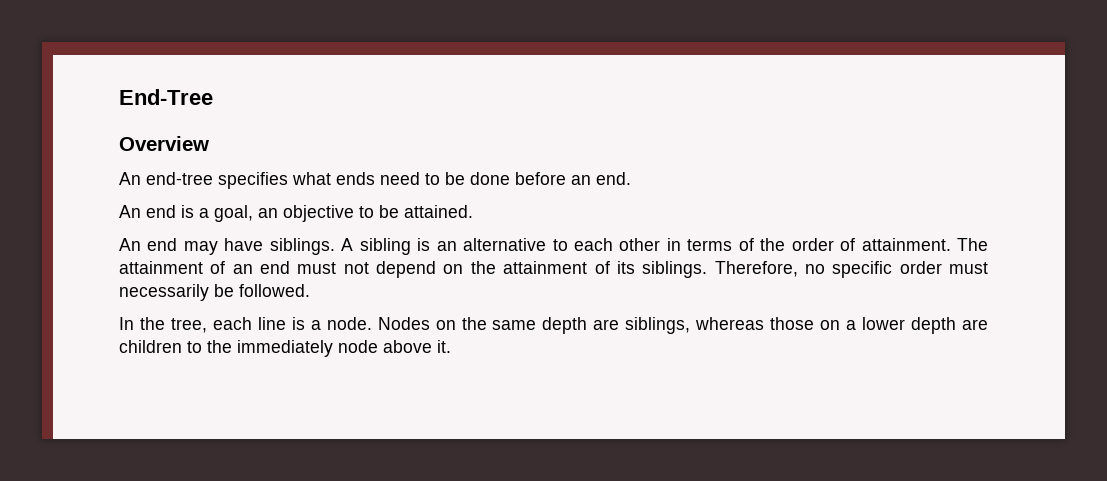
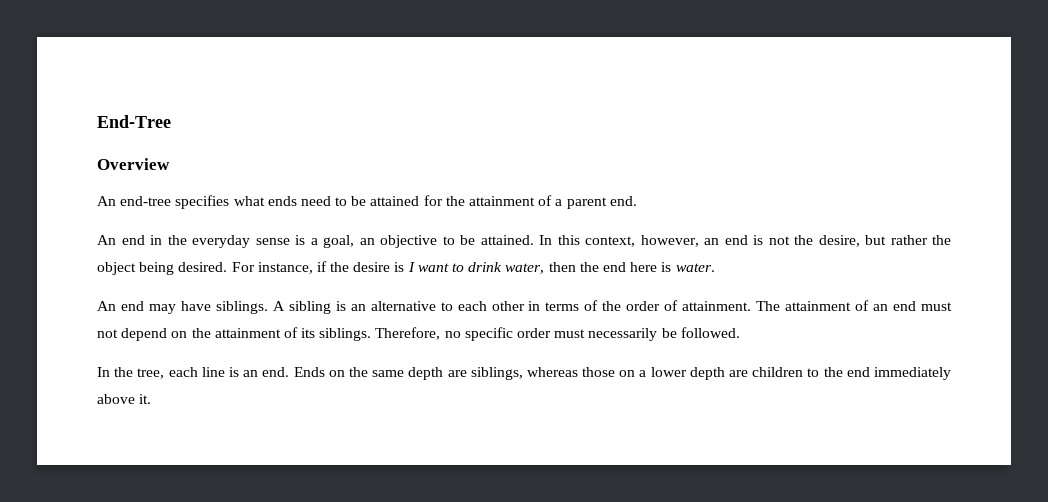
- An end-tree specifies what ends need to be done before an end.
+ An end-tree specifies what ends need to be attained for the attainment of a parent end.
- An end is a goal, an objective to be attained.
+ An end in the everyday sense is a goal, an objective to be attained. In this context, however, an end is not the desire, but rather the object being desired. For instance, if the desire is I want to drink water, then the end here is water.
- In the tree, each line is a node. Nodes on the same depth are siblings, whereas those on a lower depth are children to the immediately node above it.
+ In the tree, each line is an end. Ends on the same depth are siblings, whereas those on a lower depth are children to the end immediately above it.

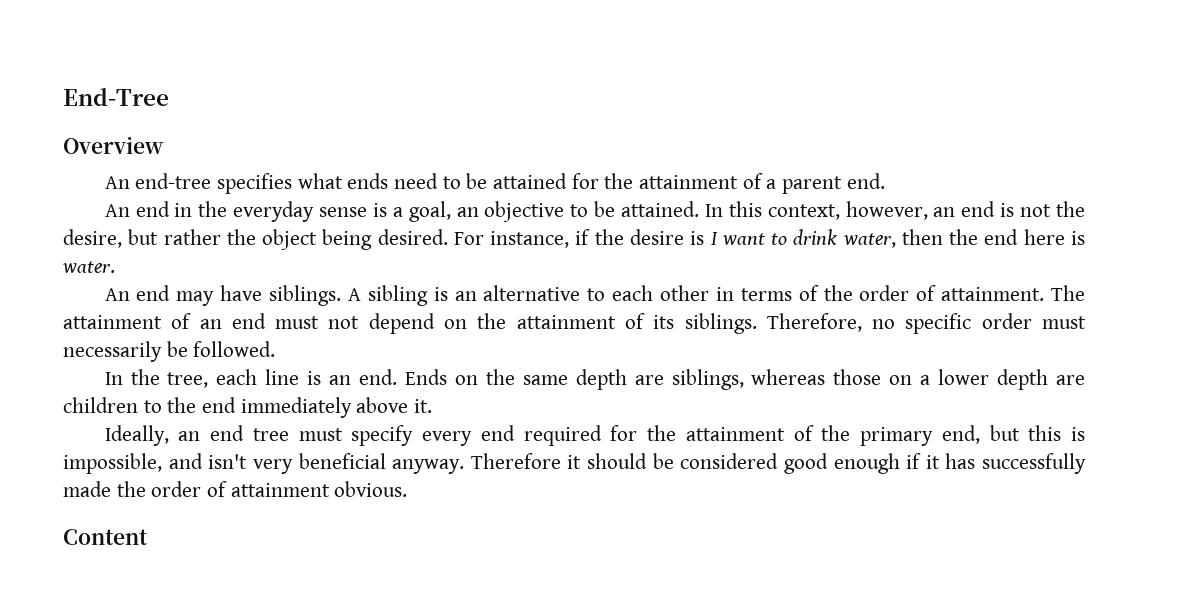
+ Ideally, an end tree must specify every end required for the attainment of the primary end, but this is impossible, and isn't very beneficial anyway. Therefore it should be considered good enough if it has successfully made the order of attainment obvious.
+ Content

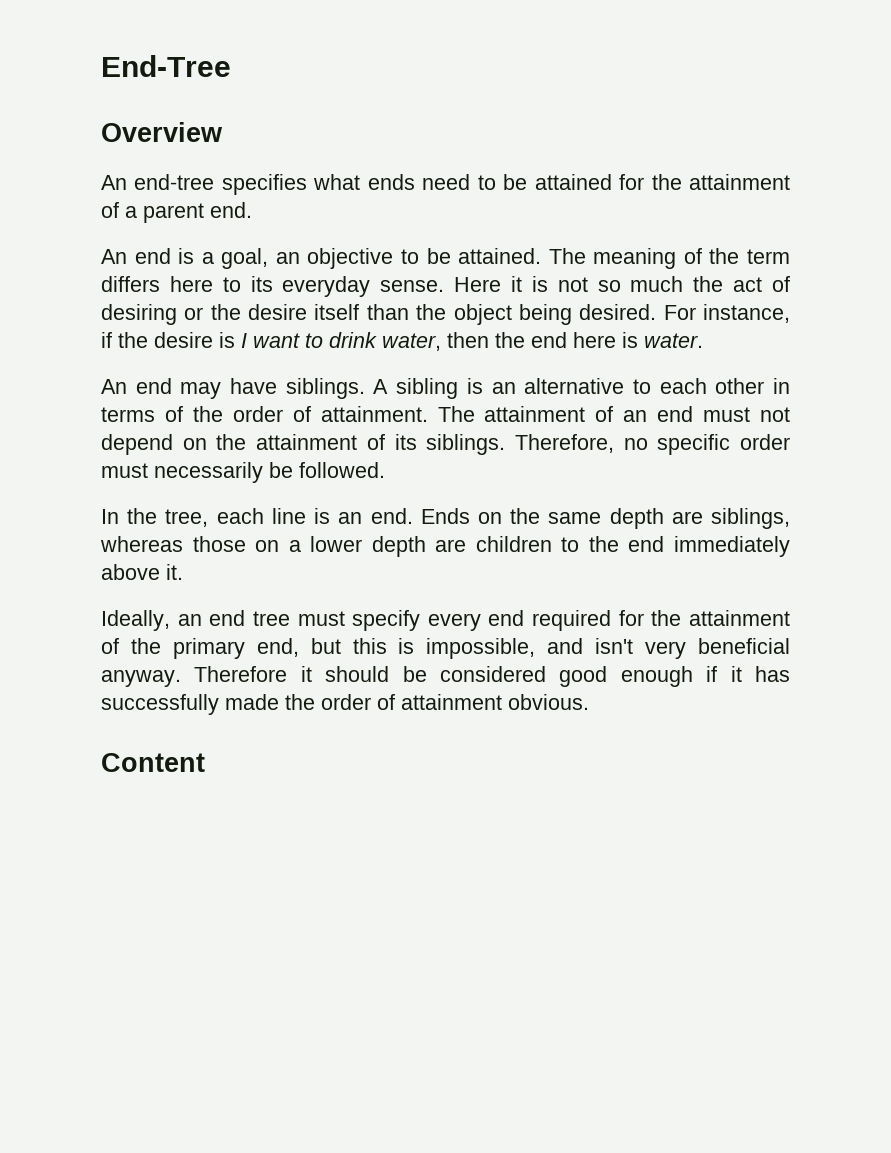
- An end in the everyday sense is a goal, an objective to be attained.
+ An end is a goal, an objective to be attained.
- In this context, however, an end is not the desire, but rather the object being desired.
+ The meaning of the term differs here to its everyday sense. Here it is not so much the act of desiring or the desire itself than the object being desired.

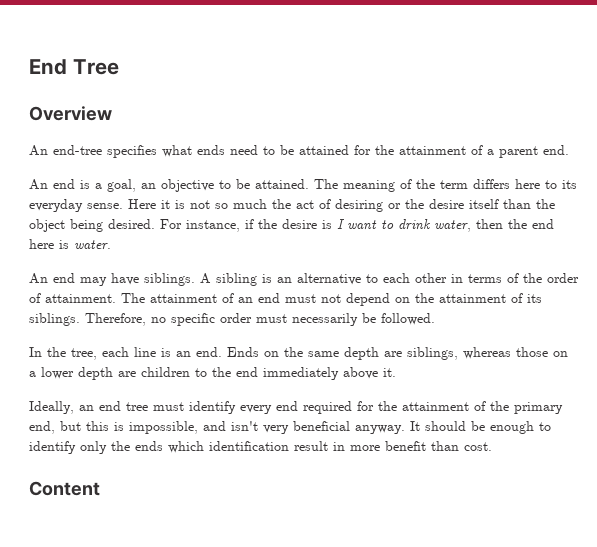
- End-Tree
+ End Tree
- Ideally, an end tree must specify every end required for the attainment of the primary end, but this is impossible, and isn't very beneficial anyway.
+ Ideally, an end tree must identify every end required for the attainment of the primary end, but this is impossible, and isn't very beneficial anyway.
- Therefore it should be considered good enough if it has successfully made the order of attainment obvious.
+ It should be enough to identify only the ends which identification result in more benefit than cost.

